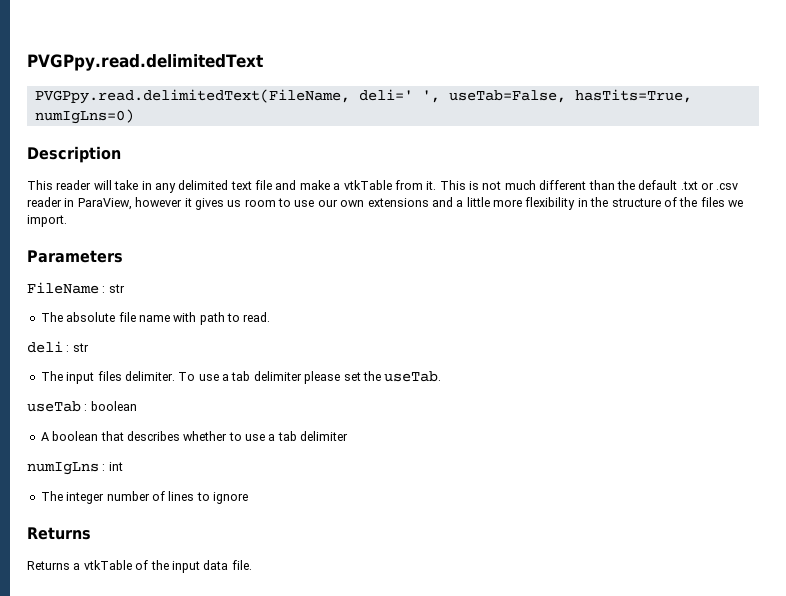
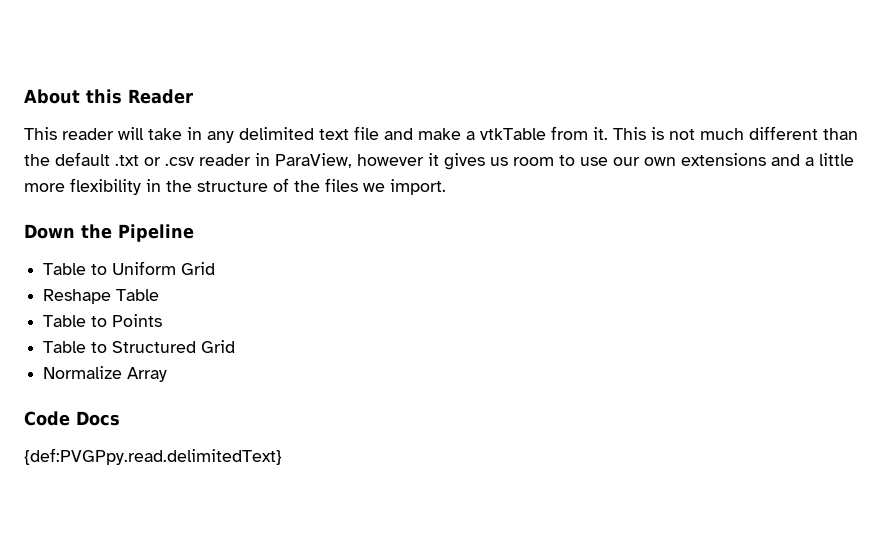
- PVGPpy.read.delimitedText
- PVGPpy.read.delimitedText(FileName, deli=' ', useTab=False, hasTits=True, numIgLns=0)
- Description
+ About this Reader
- Parameters
- FileName : str
- The absolute file name with path to read.
- deli : str
- The input files delimiter. To use a tab delimiter please set the useTab.
- useTab : boolean
- A boolean that describes whether to use a tab delimiter
- numIgLns : int
- The integer number of lines to ignore
- Returns
- Returns a vtkTable of the input data file.
+ Down the Pipeline
+ Table to Uniform Grid
+ Reshape Table
+ Table to Points
+ Table to Structured Grid
+ Normalize Array
+ Code Docs
+ {def:PVGPpy.read.delimitedText}

